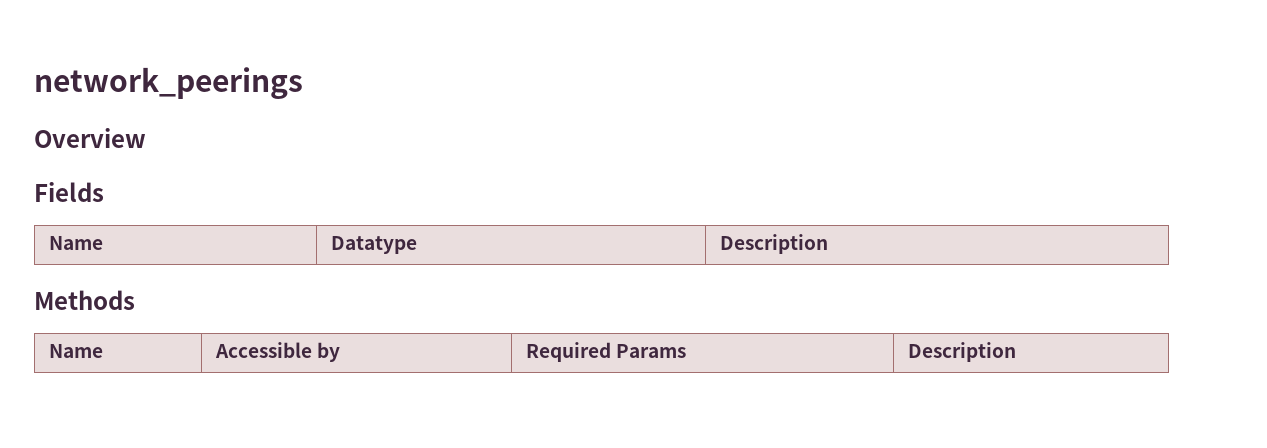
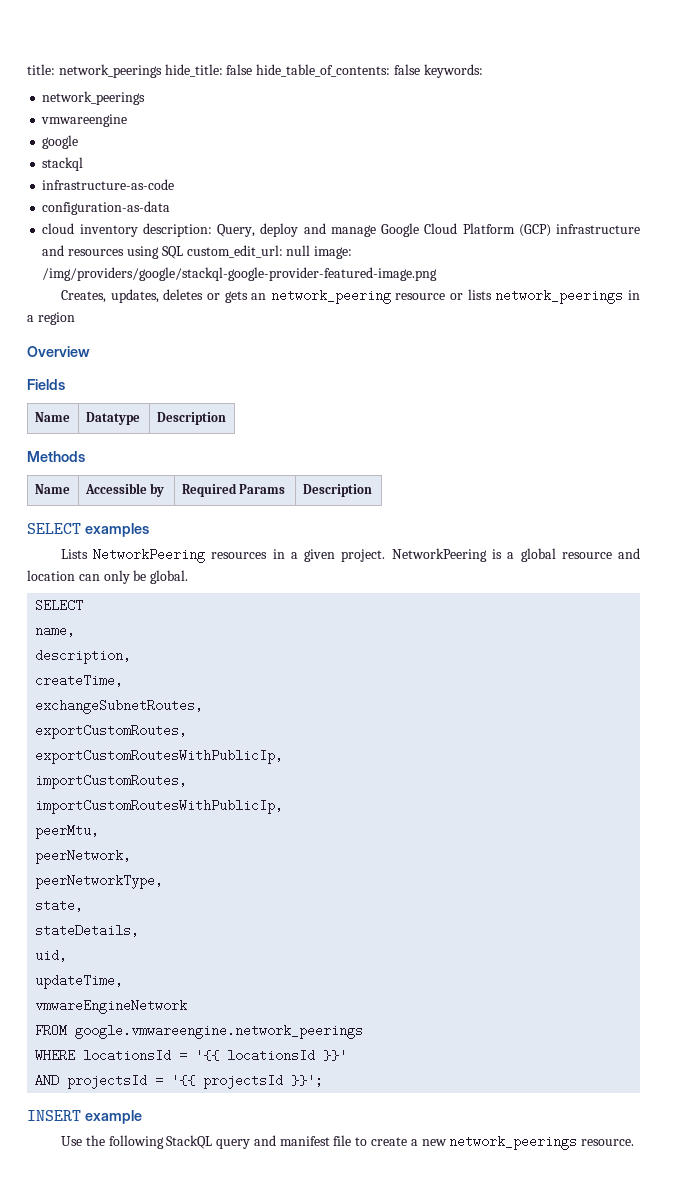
+ title: network_peerings hide_title: false hide_table_of_contents: false keywords:
  network_peerings
+ vmwareengine
+ google
+ stackql
+ infrastructure-as-code
+ configuration-as-data
+ cloud inventory description: Query, deploy and manage Google Cloud Platform (GCP) infrastructure and resources using SQL custom_edit_url: null image: /img/providers/google/stackql-google-provider-featured-image.png
+ Creates, updates, deletes or gets an network_peering resource or lists network_peerings in a region
+ SELECT examples
+ Lists NetworkPeering resources in a given project. NetworkPeering is a global resource and location can only be global.
+ SELECT
+ name,
+ description,
+ createTime,
+ exchangeSubnetRoutes,
+ exportCustomRoutes,
+ exportCustomRoutesWithPublicIp,
+ importCustomRoutes,
+ importCustomRoutesWithPublicIp,
+ peerMtu,
+ peerNetwork,
+ peerNetworkType,
+ state,
+ stateDetails,
+ uid,
+ updateTime,
+ vmwareEngineNetwork
+ FROM google.vmwareengine.network_peerings
+ WHERE locationsId = '{{ locationsId }}'
+ AND projectsId = '{{ projectsId }}';
+ INSERT example
+ Use the following StackQL query and manifest file to create a new network_peerings resource.

